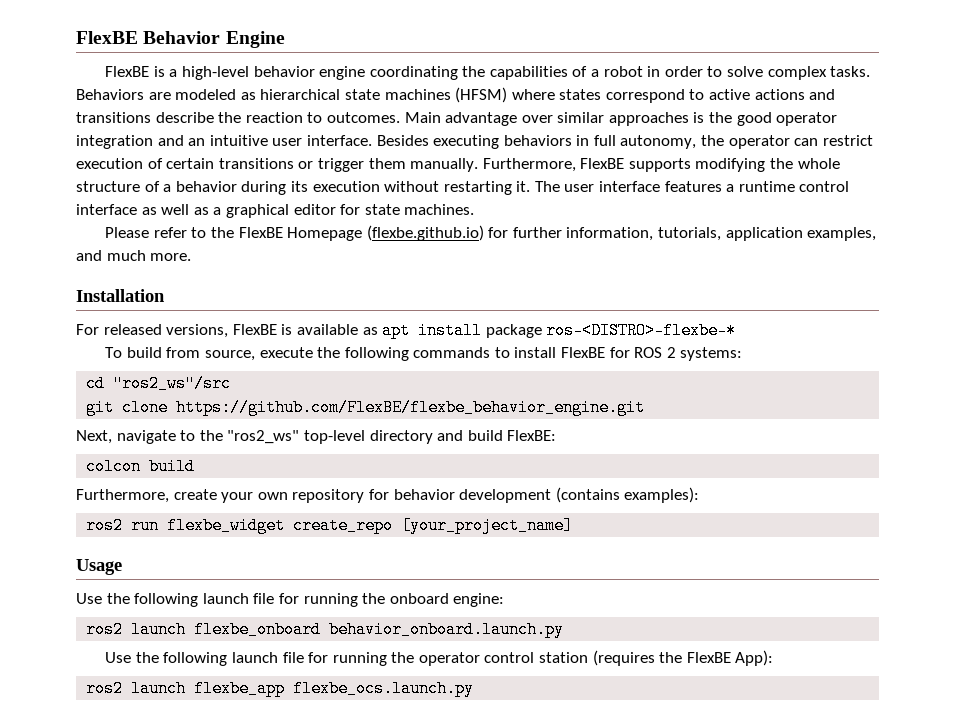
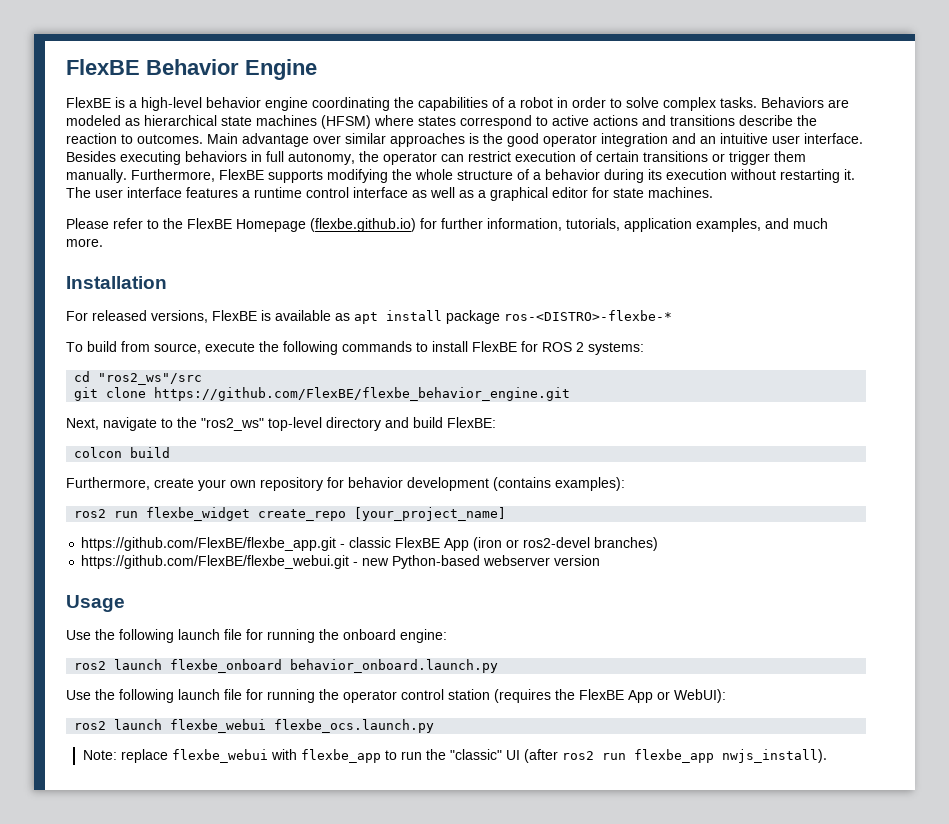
+ https://github.com/FlexBE/flexbe_app.git - classic FlexBE App (iron or ros2-devel branches)
+ https://github.com/FlexBE/flexbe_webui.git - new Python-based webserver version
- Use the following launch file for running the operator control station (requires the FlexBE App):
- ros2 launch flexbe_app flexbe_ocs.launch.py
+ Use the following launch file for running the operator control station (requires the FlexBE App or WebUI):
+ ros2 launch flexbe_webui flexbe_ocs.launch.py
+ Note: replace flexbe_webui with flexbe_app to run the "classic" UI (after ros2 run flexbe_app nwjs_install).

